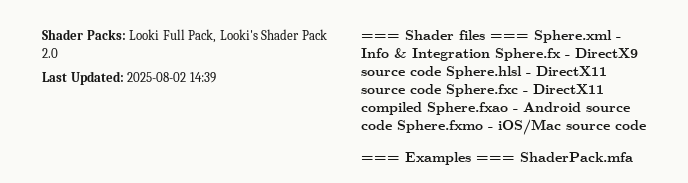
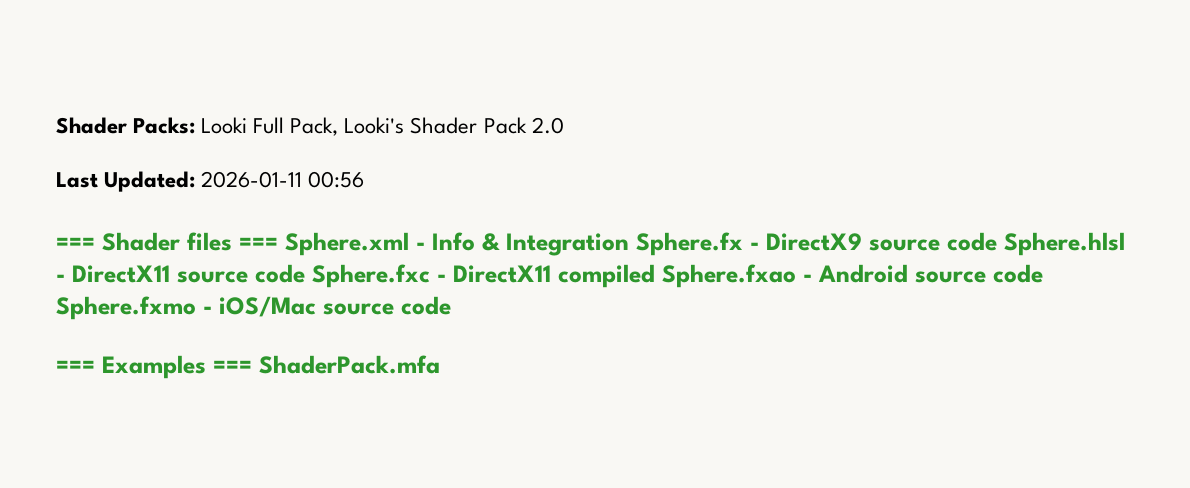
- Last Updated: 2025-08-02 14:39
+ Last Updated: 2026-01-11 00:56

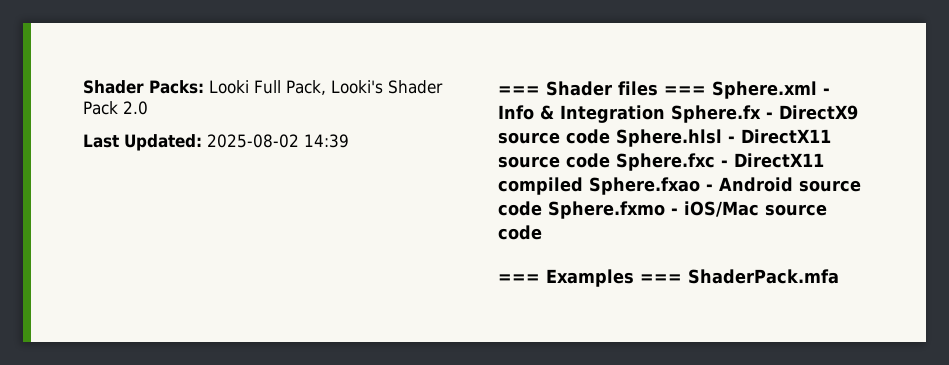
- Last Updated: 2026-01-11 00:56
+ Last Updated: 2025-08-02 14:39

